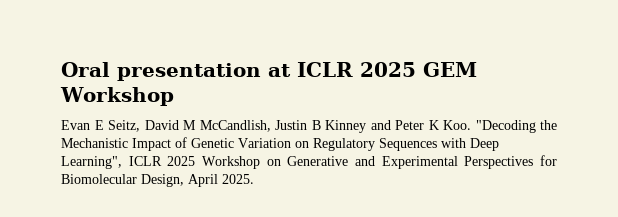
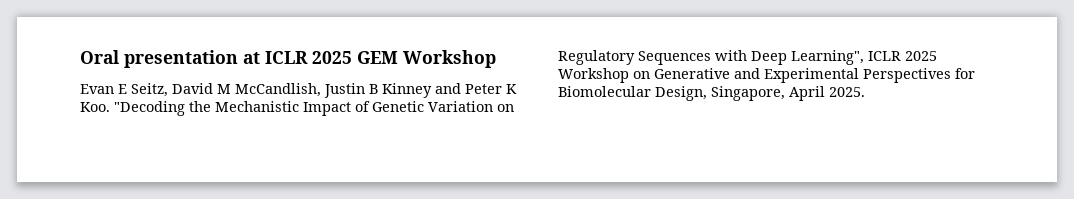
- Evan E Seitz, David M McCandlish, Justin B Kinney and Peter K Koo. "Decoding the Mechanistic Impact of Genetic Variation on Regulatory Sequences with Deep Learning", ICLR 2025 Workshop on Generative and Experimental Perspectives for Biomolecular Design, April 2025.
+ Evan E Seitz, David M McCandlish, Justin B Kinney and Peter K Koo. "Decoding the Mechanistic Impact of Genetic Variation on Regulatory Sequences with Deep Learning", ICLR 2025 Workshop on Generative and Experimental Perspectives for Biomolecular Design, Singapore, April 2025.

